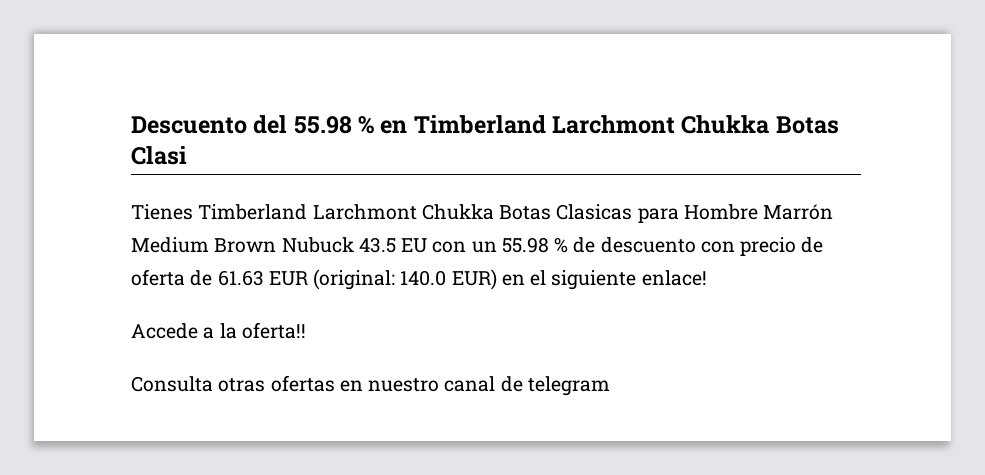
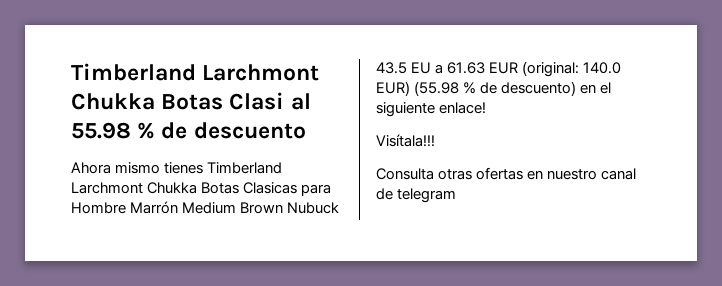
- Descuento del 55.98 % en Timberland Larchmont Chukka Botas Clasi
- Tienes Timberland Larchmont Chukka Botas Clasicas para Hombre Marrón Medium Brown Nubuck 43.5 EU con un 55.98 % de descuento con precio de oferta de 61.63 EUR (original: 140.0 EUR) en el siguiente enlace!
+ Timberland Larchmont Chukka Botas Clasi al 55.98 % de descuento
+ Ahora mismo tienes Timberland Larchmont Chukka Botas Clasicas para Hombre Marrón Medium Brown Nubuck 43.5 EU a 61.63 EUR (original: 140.0 EUR) (55.98 % de descuento) en el siguiente enlace!
- Accede a la oferta!!
+ Visítala!!!

